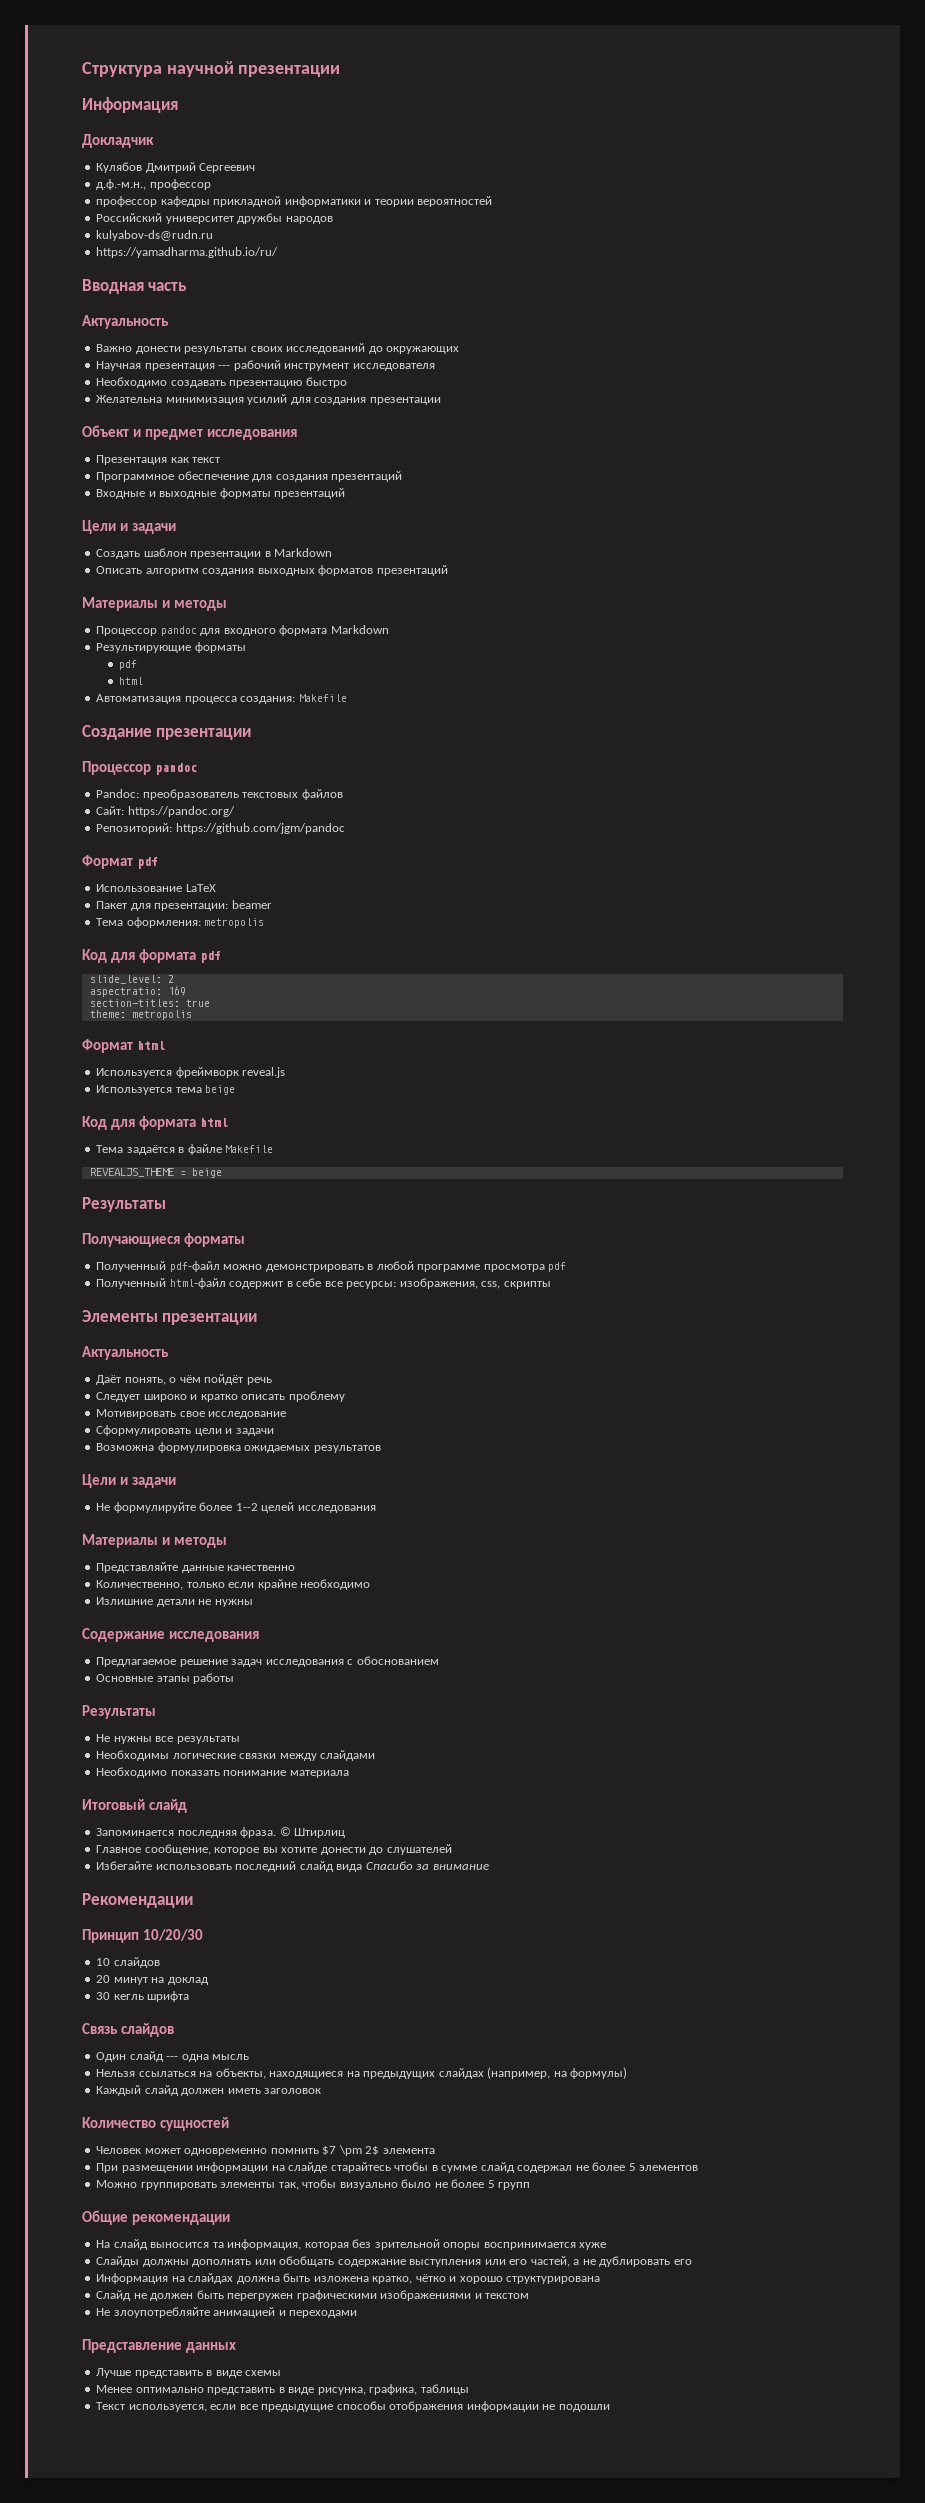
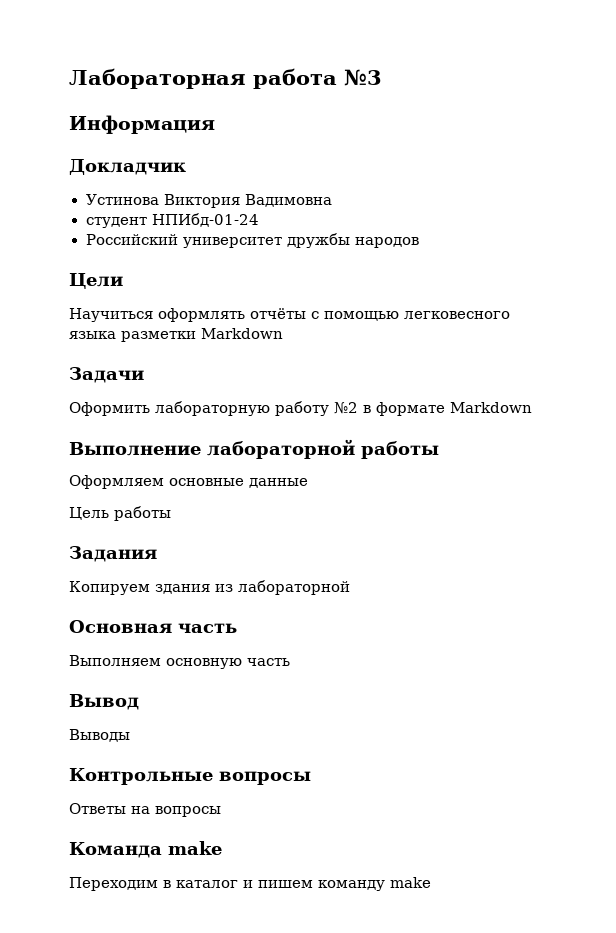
- Структура научной презентации
+ Лабораторная работа №3
- Кулябов Дмитрий Сергеевич
- д.ф.-м.н., профессор
- профессор кафедры прикладной информатики и теории вероятностей
+ Устинова Виктория Вадимовна
+ студент НПИбд-01-24
  Российский университет дружбы народов
- kulyabov-ds@rudn.ru
- https://yamadharma.github.io/ru/
- Вводная часть
- Актуальность
- Важно донести результаты своих исследований до окружающих
- Научная презентация --- рабочий инструмент исследователя
- Необходимо создавать презентацию быстро
- Желательна минимизация усилий для создания презентации
- Объект и предмет исследования
- Презентация как текст
- Программное обеспечение для создания презентаций
- Входные и выходные форматы презентаций
- Цели и задачи
- Создать шаблон презентации в Markdown
- Описать алгоритм создания выходных форматов презентаций
- Материалы и методы
- Процессор pandoc для входного формата Markdown
- Результирующие форматы
- pdf
- html
- Автоматизация процесса создания: Makefile
- Создание презентации
- Процессор pandoc
- Pandoc: преобразователь текстовых файлов
- Сайт: https://pandoc.org/
- Репозиторий: https://github.com/jgm/pandoc
- Формат pdf
- Использование LaTeX
- Пакет для презентации: beamer
- Тема оформления: metropolis
- Код для формата pdf
- slide_level: 2
- aspectratio: 169
- section-titles: true
- theme: metropolis
- Формат html
- Используется фреймворк reveal.js
- Используется тема beige
- Код для формата html
- Тема задаётся в файле Makefile
- REVEALJS_THEME = beige
- Результаты
- Получающиеся форматы
- Полученный pdf-файл можно демонстрировать в любой программе просмотра pdf
- Полученный html-файл содержит в себе все ресурсы: изображения, css, скрипты
- Элементы презентации
- Актуальность
- Даёт понять, о чём пойдёт речь
- Следует широко и кратко описать проблему
- Мотивировать свое исследование
- Сформулировать цели и задачи
- Возможна формулировка ожидаемых результатов
- Цели и задачи
- Не формулируйте более 1--2 целей исследования
- Материалы и методы
- Представляйте данные качественно
- Количественно, только если крайне необходимо
- Излишние детали не нужны
- Содержание исследования
- Предлагаемое решение задач исследования с обоснованием
- Основные этапы работы
- Результаты
- Не нужны все результаты
- Необходимы логические связки между слайдами
- Необходимо показать понимание материала
- Итоговый слайд
- Запоминается последняя фраза. © Штирлиц
- Главное сообщение, которое вы хотите донести до слушателей
- Избегайте использовать последний слайд вида Спасибо за внимание
- Рекомендации
- Принцип 10/20/30
- 10 слайдов
- 20 минут на доклад
- 30 кегль шрифта
- Связь слайдов
- Один слайд --- одна мысль
- Нельзя ссылаться на объекты, находящиеся на предыдущих слайдах (например, на формулы)
- Каждый слайд должен иметь заголовок
- Количество сущностей
- Человек может одновременно помнить $7 \pm 2$ элемента
- При размещении информации на слайде старайтесь чтобы в сумме слайд содержал не более 5 элементов
- Можно группировать элементы так, чтобы визуально было не более 5 групп
- Общие рекомендации
- На слайд выносится та информация, которая без зрительной опоры воспринимается хуже
- Слайды должны дополнять или обобщать содержание выступления или его частей, а не дублировать его
- Информация на слайдах должна быть изложена кратко, чётко и хорошо структурирована
- Слайд не должен быть перегружен графическими изображениями и текстом
- Не злоупотребляйте анимацией и переходами
- Представление данных
- Лучше представить в виде схемы
- Менее оптимально представить в виде рисунка, графика, таблицы
- Текст используется, если все предыдущие способы отображения информации не подошли
+ Цели
+ Научиться оформлять отчёты с помощью легковесного языка разметки Markdown
+ Задачи
+ Оформить лабораторную работу №2 в формате Markdown
+ Выполнение лабораторной работы
+ Оформляем основные данные
+ Цель работы
+ Задания
+ Копируем здания из лабораторной
+ Основная часть
+ Выполняем основную часть
+ Вывод
+ Выводы
+ Контрольные вопросы
+ Ответы на вопросы
+ Команда make
+ Переходим в каталог и пишем команду make

